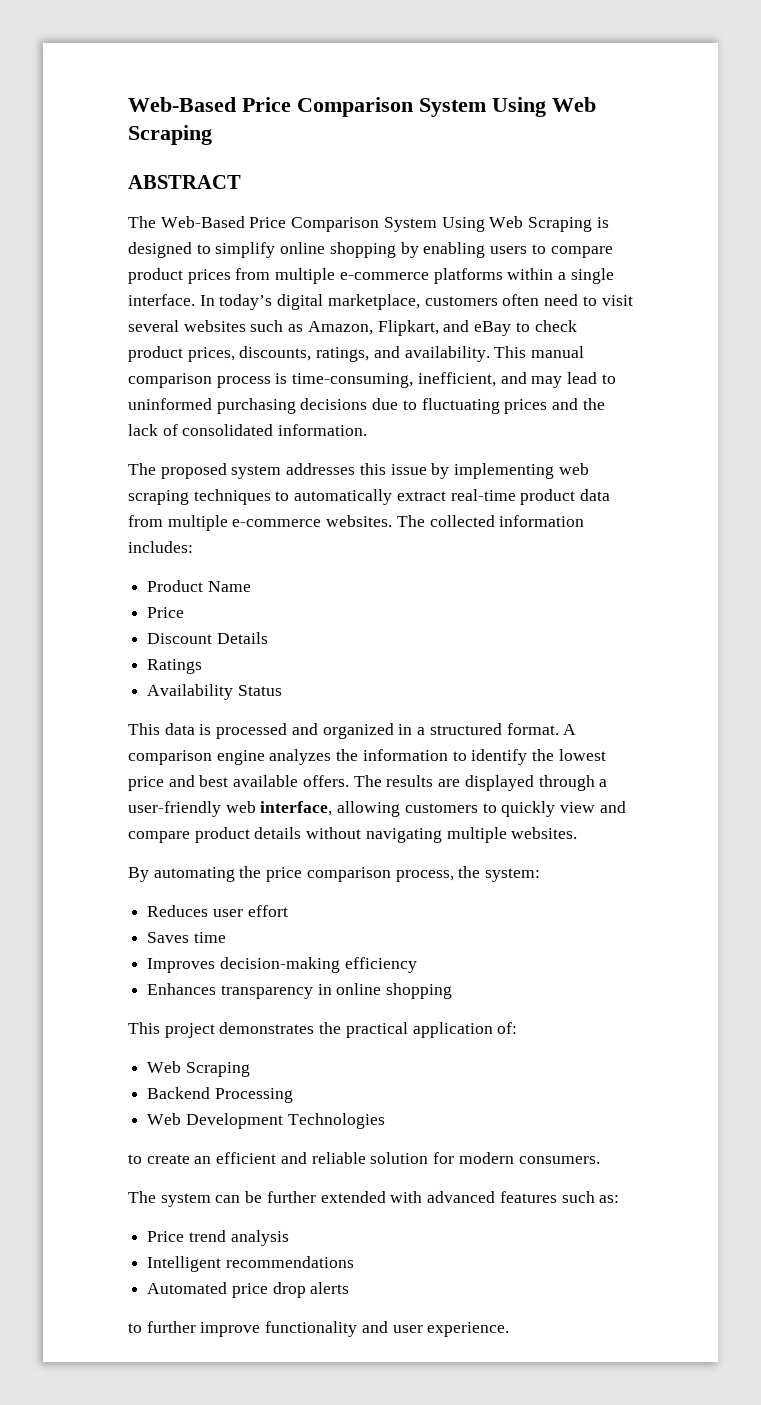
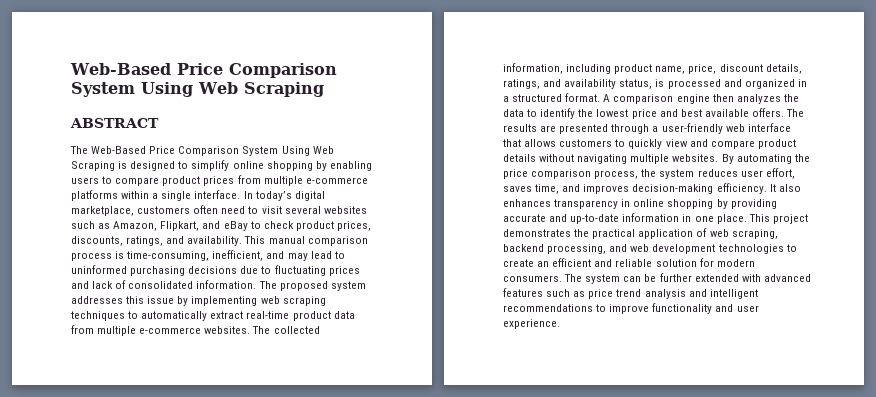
- This manual comparison process is time-consuming, inefficient, and may lead to uninformed purchasing decisions due to fluctuating prices and the lack of consolidated information.
- The proposed system addresses this issue by implementing web scraping techniques to automatically extract real-time product data from multiple e-commerce websites.
+ This manual comparison process is time-consuming, inefficient, and may lead to uninformed purchasing decisions due to fluctuating prices and lack of consolidated information. The proposed system addresses this issue by implementing web scraping techniques to automatically extract real-time product data from multiple e-commerce websites.
- The collected information includes:
- Product Name
- Price
- Discount Details
- Ratings
- Availability Status
- This data is processed and organized in a structured format.
+ The collected information, including product name, price, discount details, ratings, and availability status, is processed and organized in a structured format.
- A comparison engine analyzes the information to identify the lowest price and best available offers.
+ A comparison engine then analyzes the data to identify the lowest price and best available offers.
- The results are displayed through a user-friendly web interface, allowing customers to quickly view and compare product details without navigating multiple websites.
- By automating the price comparison process, the system:
- Reduces user effort
- Saves time
- Improves decision-making efficiency
- Enhances transparency in online shopping
- This project demonstrates the practical application of:
- Web Scraping
- Backend Processing
- Web Development Technologies
- to create an efficient and reliable solution for modern consumers.
- The system can be further extended with advanced features such as:
- Price trend analysis
- Intelligent recommendations
- Automated price drop alerts
- to further improve functionality and user experience.
+ The results are presented through a user-friendly web interface that allows customers to quickly view and compare product details without navigating multiple websites. By automating the price comparison process, the system reduces user effort, saves time, and improves decision-making efficiency. It also enhances transparency in online shopping by providing accurate and up-to-date information in one place. This project demonstrates the practical application of web scraping, backend processing, and web development technologies to create an efficient and reliable solution for modern consumers. The system can be further extended with advanced features such as price trend analysis and intelligent recommendations to improve functionality and user experience.

